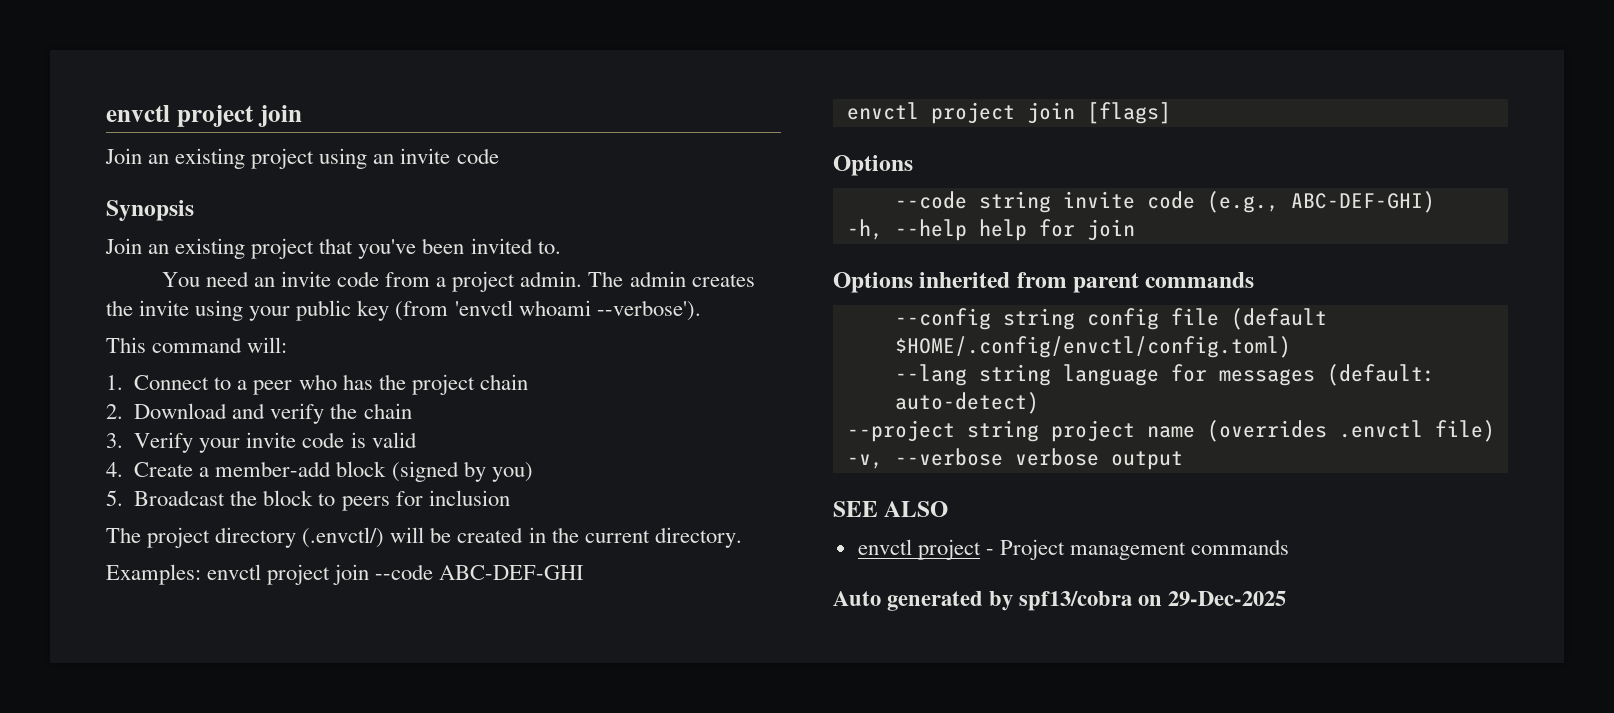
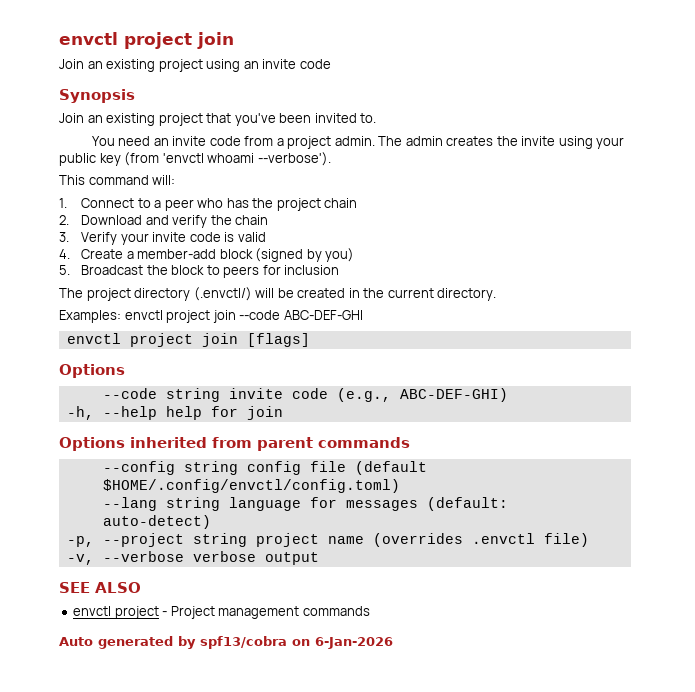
- --project string project name (overrides .envctl file)
+ -p, --project string project name (overrides .envctl file)
- Auto generated by spf13/cobra on 29-Dec-2025
+ Auto generated by spf13/cobra on 6-Jan-2026

